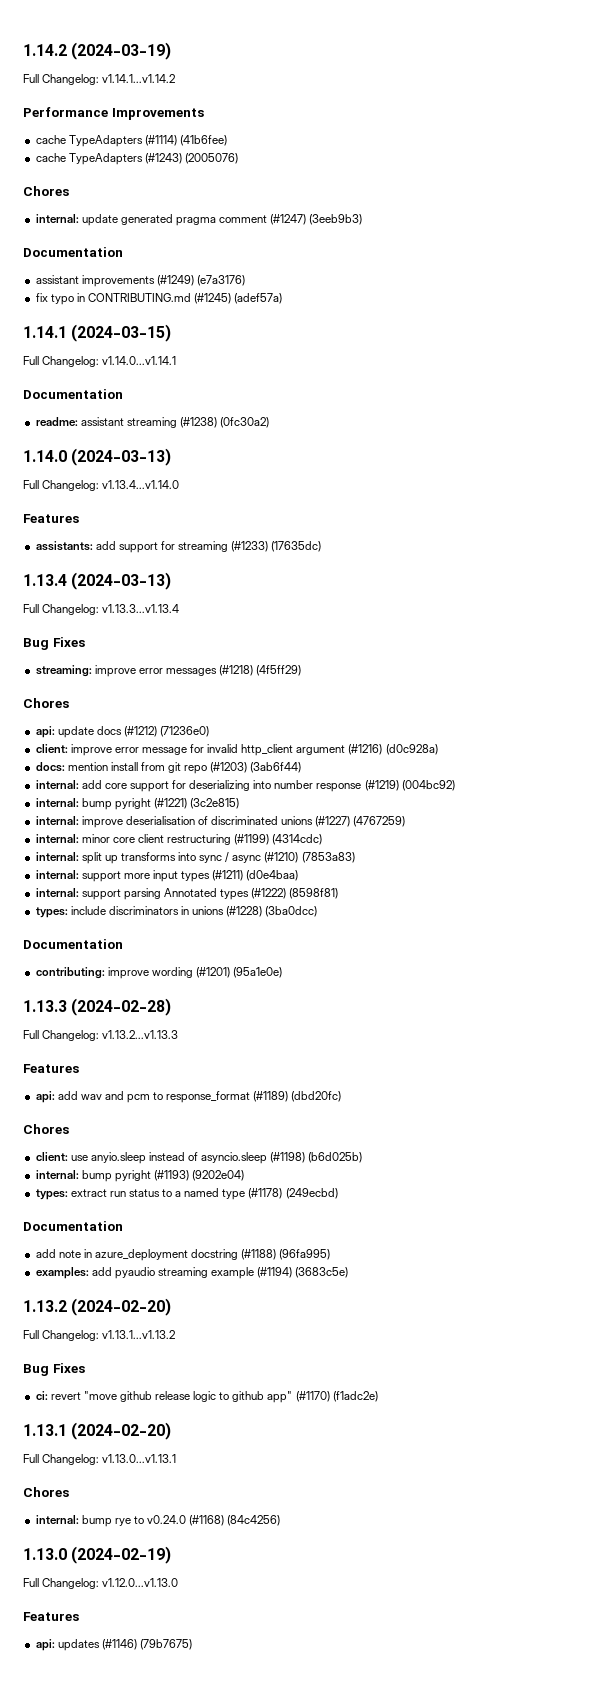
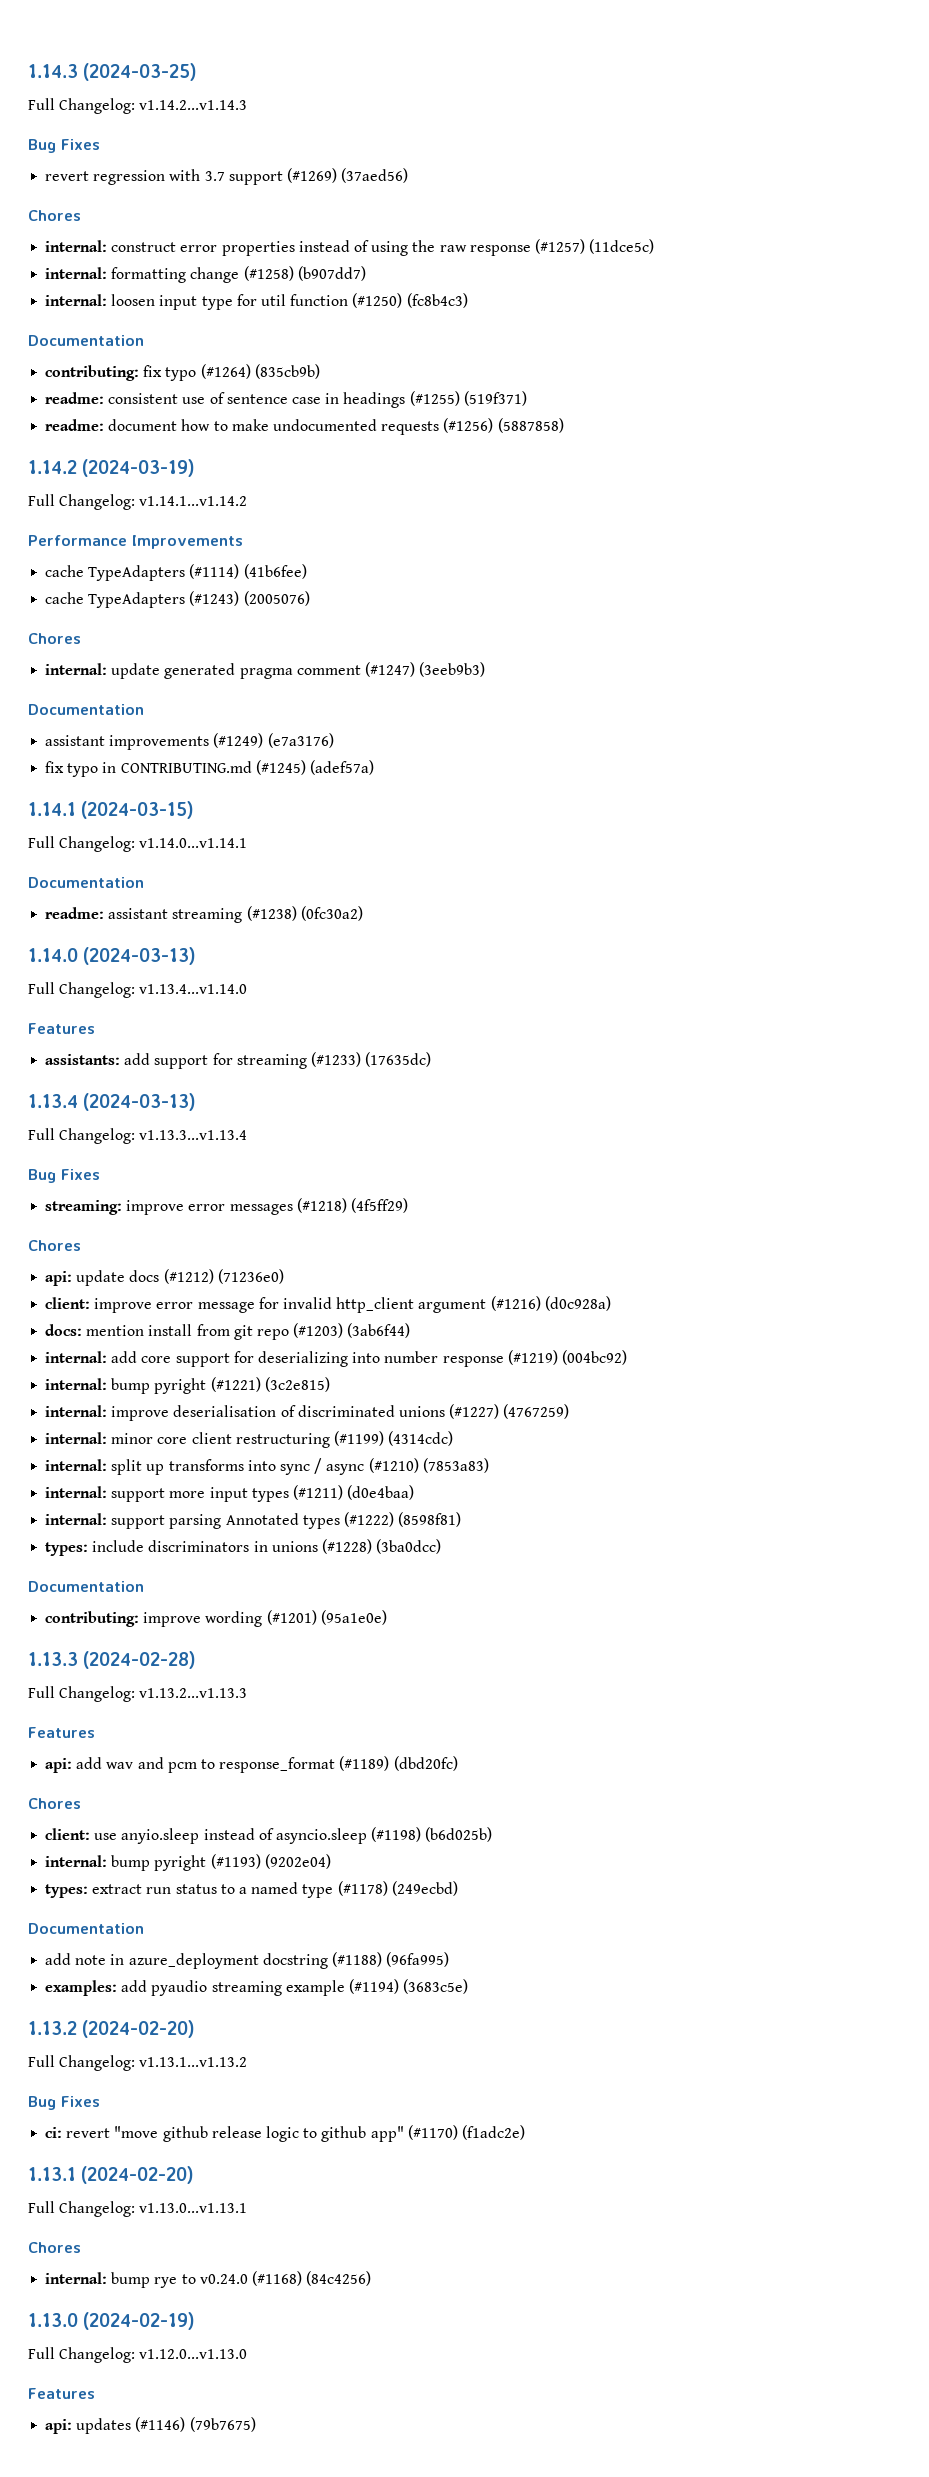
+ 1.14.3 (2024-03-25)
+ Full Changelog: v1.14.2...v1.14.3
+ Bug Fixes
+ revert regression with 3.7 support (#1269) (37aed56)
+ Chores
+ internal: construct error properties instead of using the raw response (#1257) (11dce5c)
+ internal: formatting change (#1258) (b907dd7)
+ internal: loosen input type for util function (#1250) (fc8b4c3)
+ Documentation
+ contributing: fix typo (#1264) (835cb9b)
+ readme: consistent use of sentence case in headings (#1255) (519f371)
+ readme: document how to make undocumented requests (#1256) (5887858)

